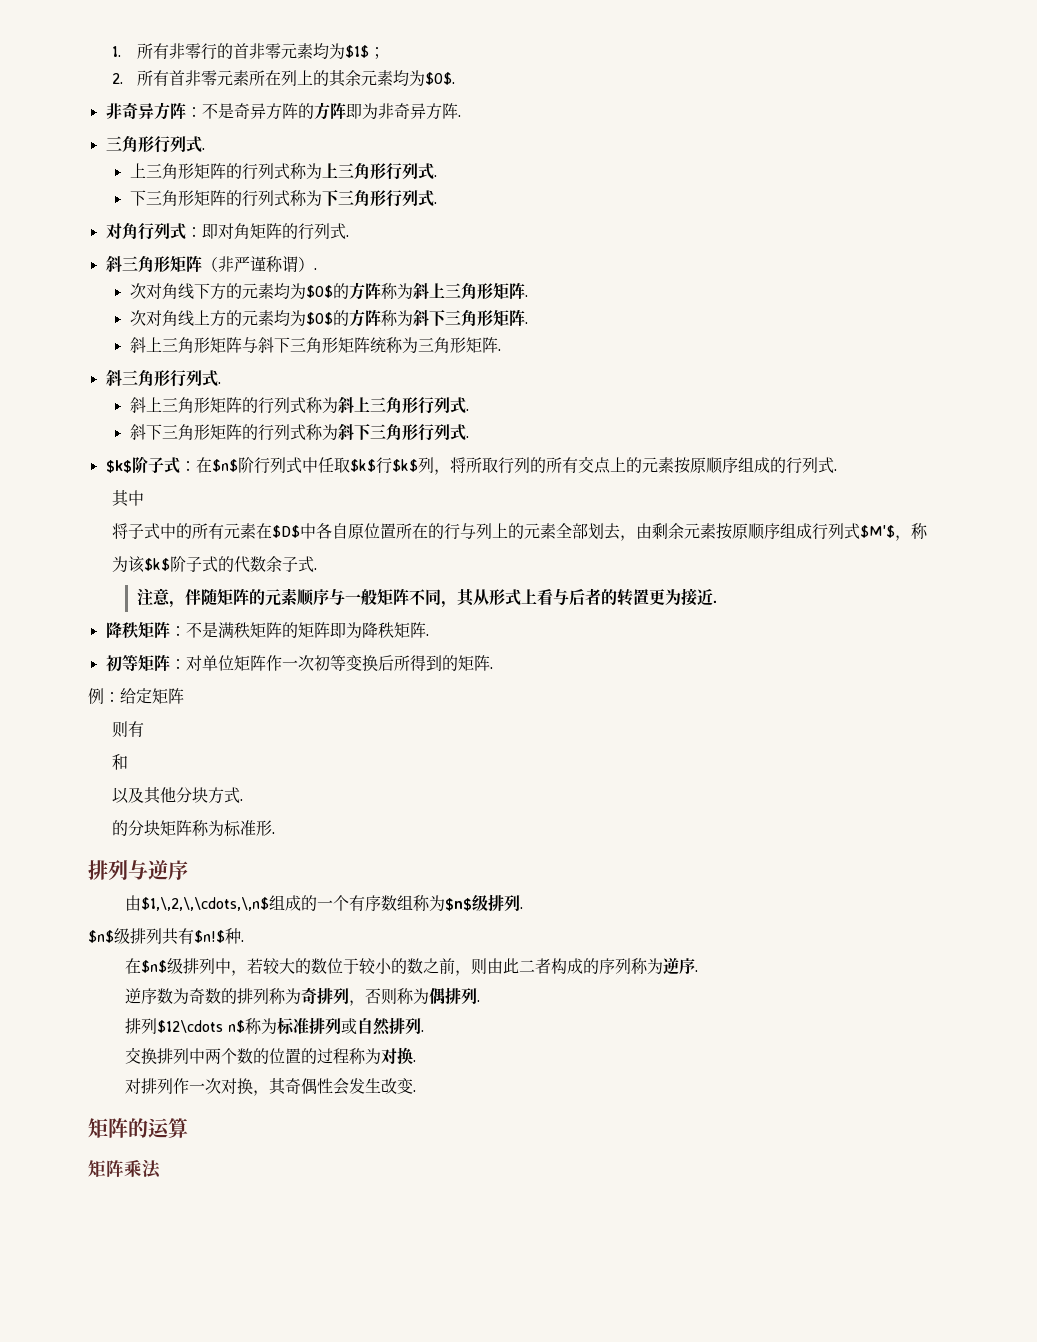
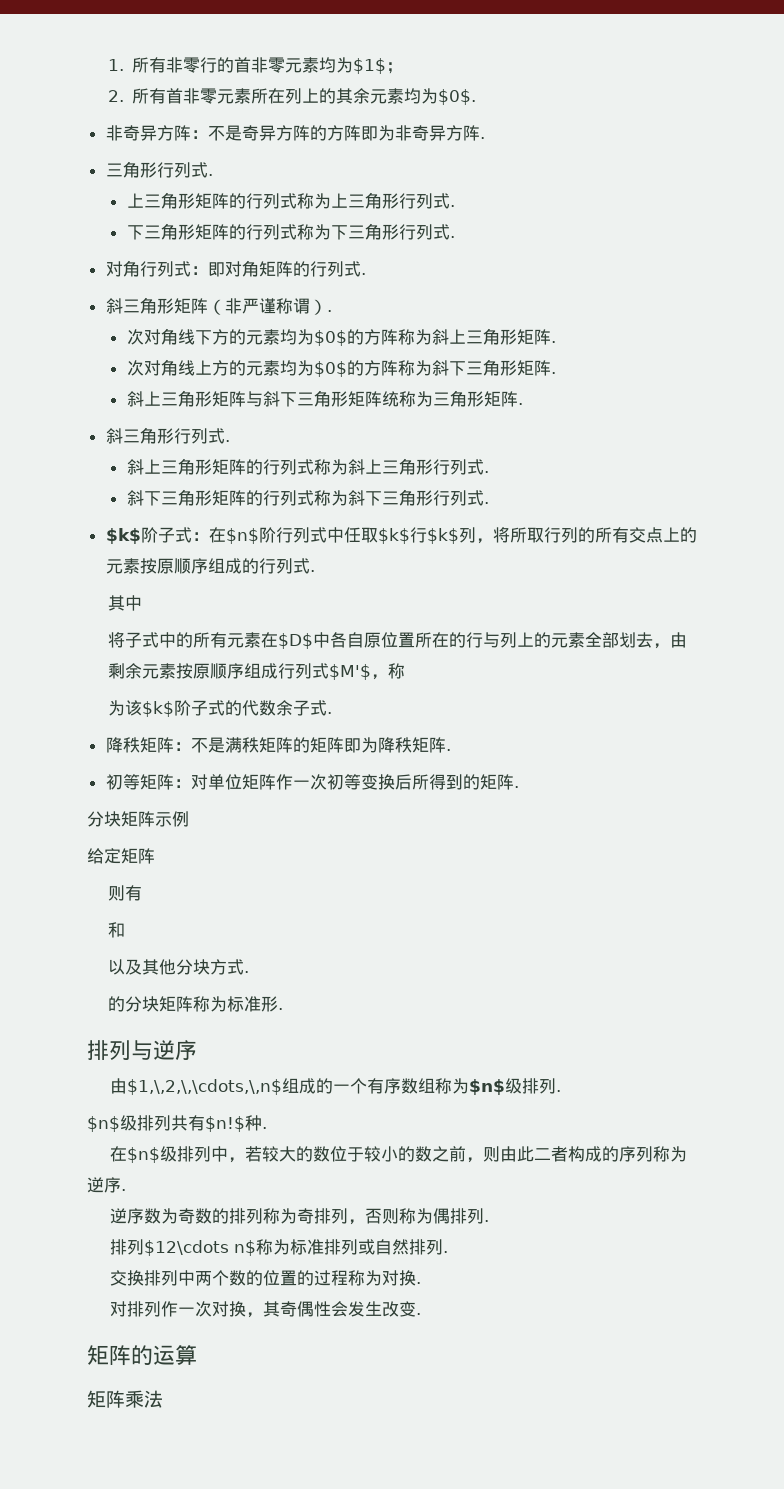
- 注意，伴随矩阵的元素顺序与一般矩阵不同，其从形式上看与后者的转置更为接近.
- 例：给定矩阵
+ 分块矩阵示例
+ 给定矩阵

